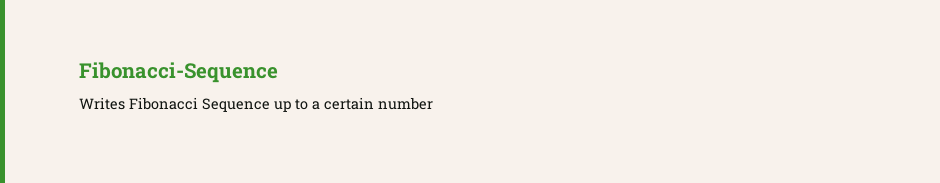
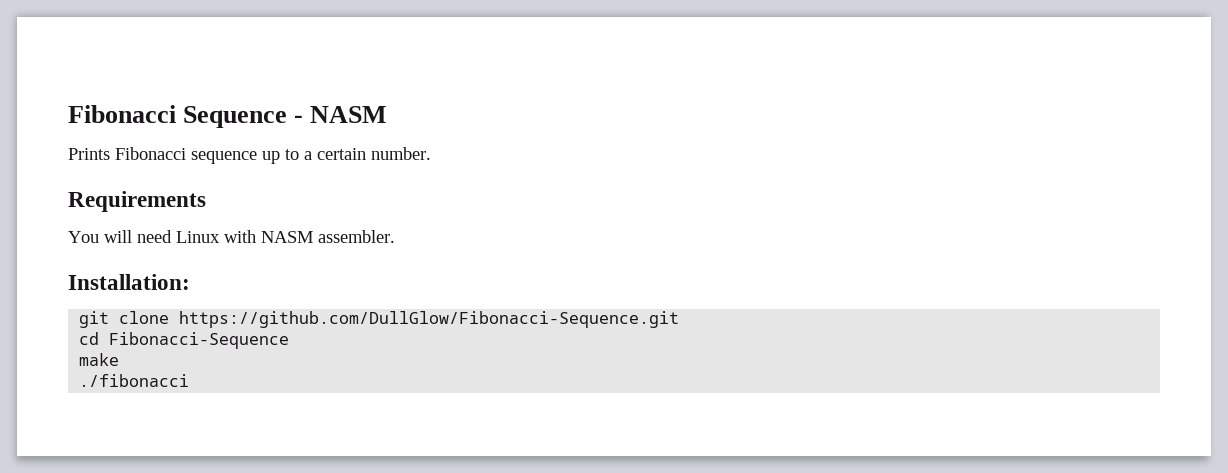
- Fibonacci-Sequence
- Writes Fibonacci Sequence up to a certain number
+ Fibonacci Sequence - NASM
+ Prints Fibonacci sequence up to a certain number.
+ Requirements
+ You will need Linux with NASM assembler.
+ Installation:
+ git clone https://github.com/DullGlow/Fibonacci-Sequence.git
+ cd Fibonacci-Sequence
+ make
+ ./fibonacci

